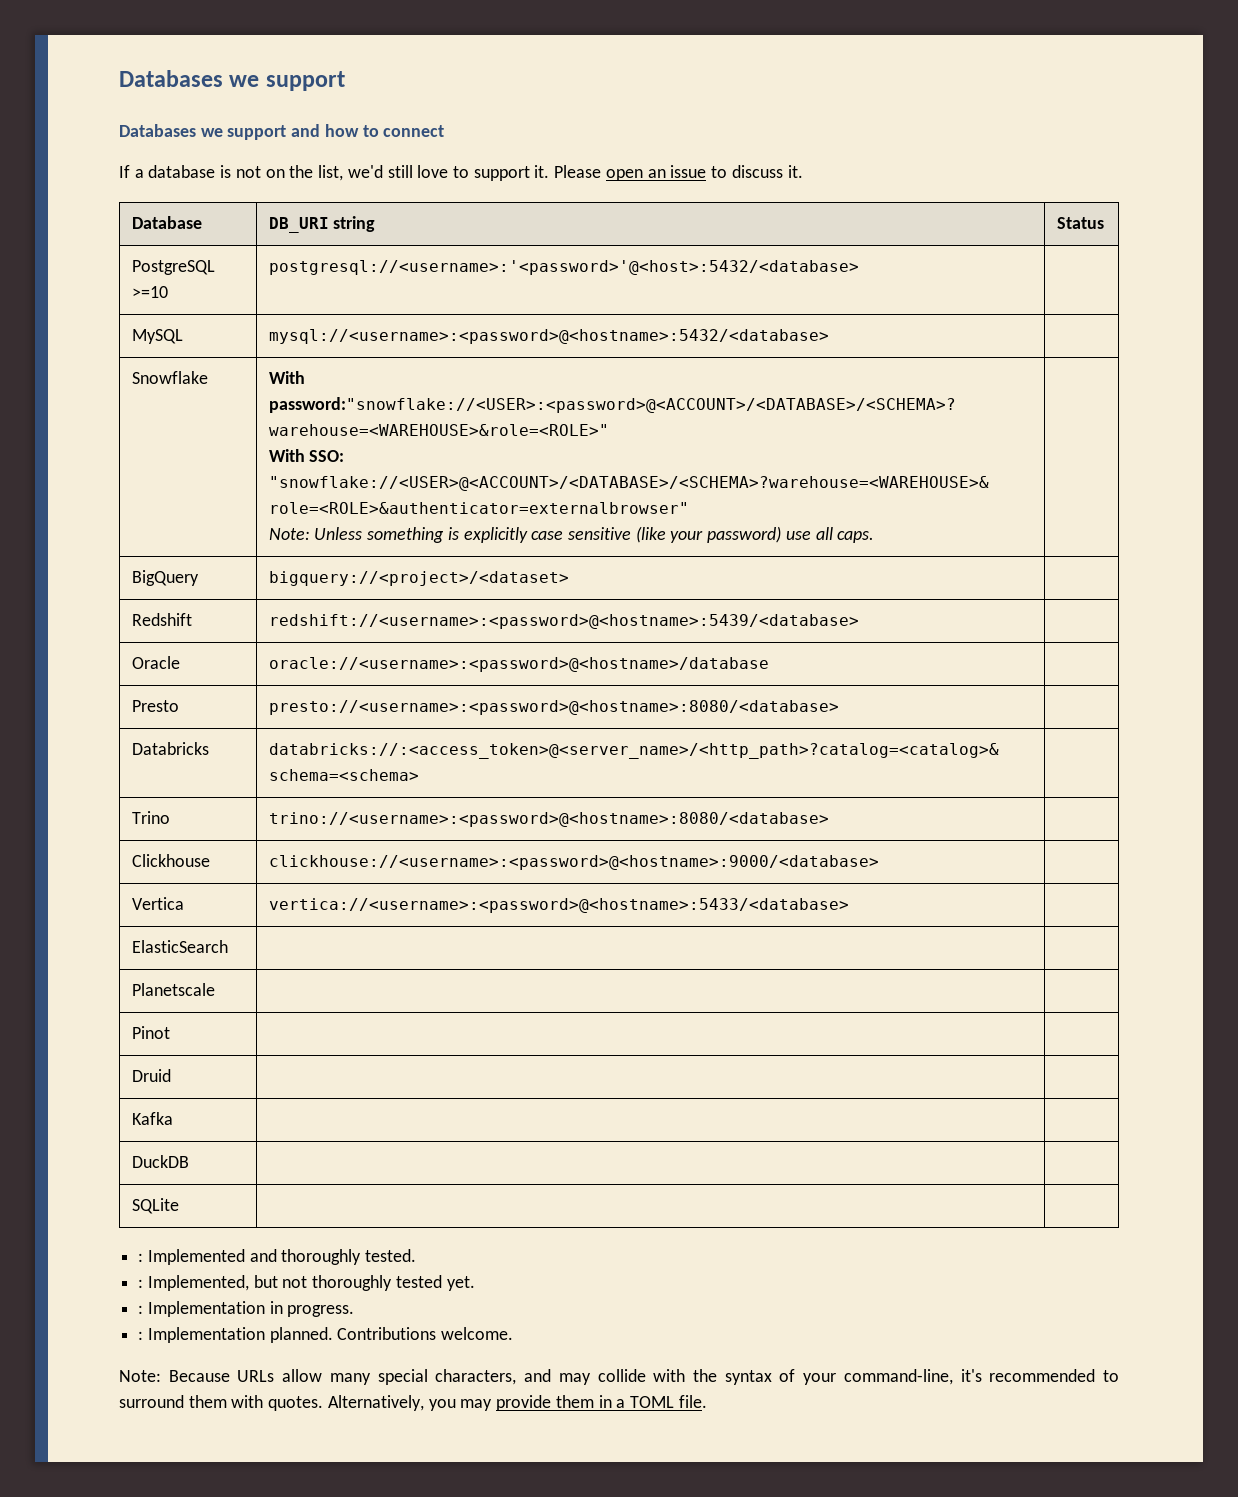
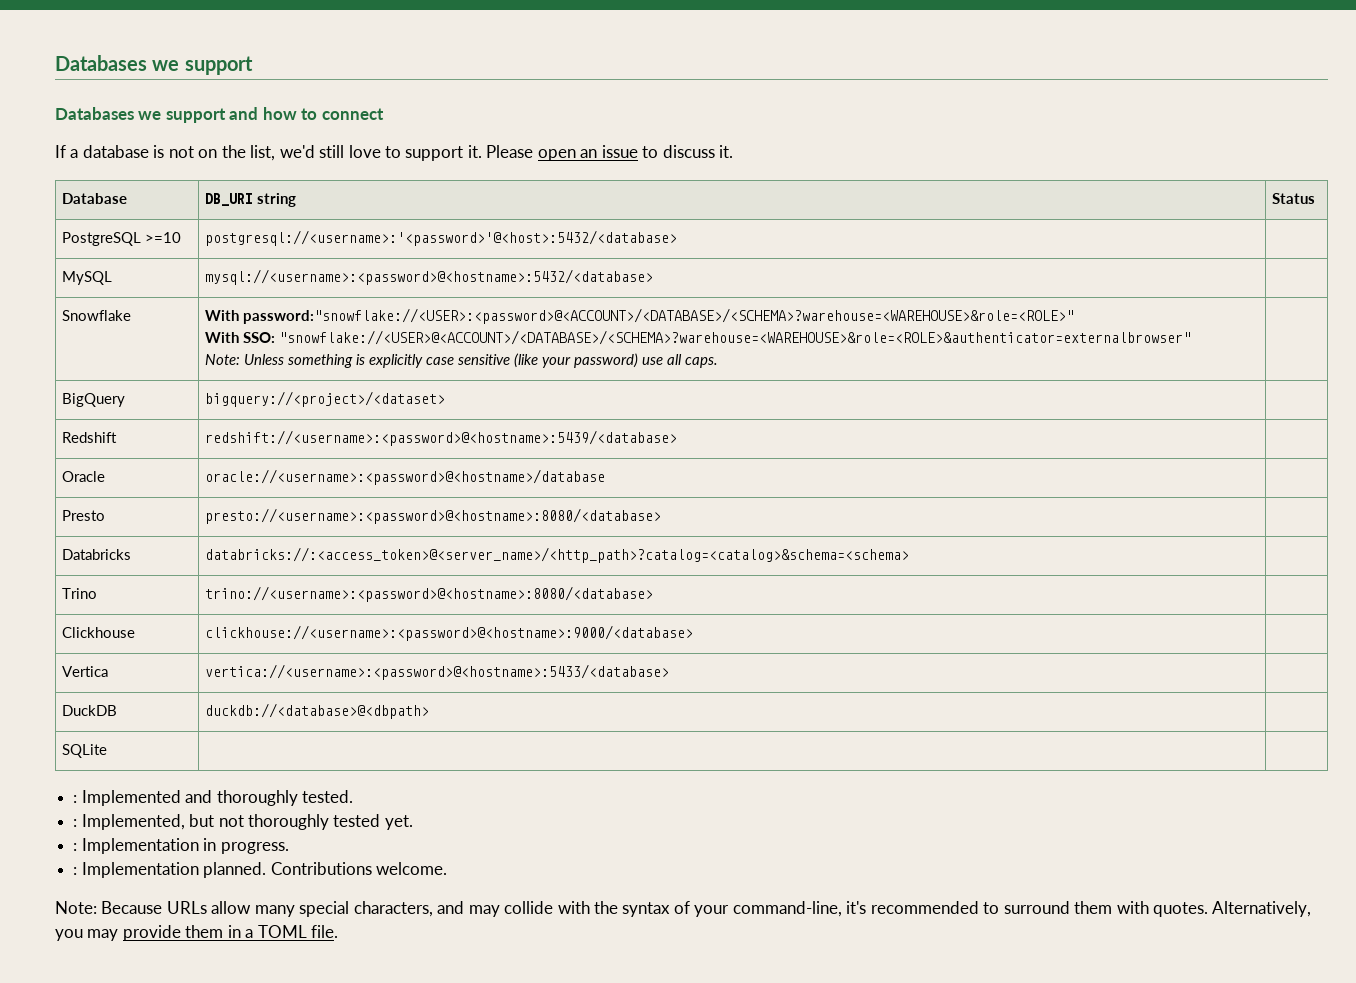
- ElasticSearch | |
- Planetscale | |
- Pinot | |
- Druid | |
- Kafka | |
- DuckDB | |
+ DuckDB | duckdb://<database>@<dbpath> |

